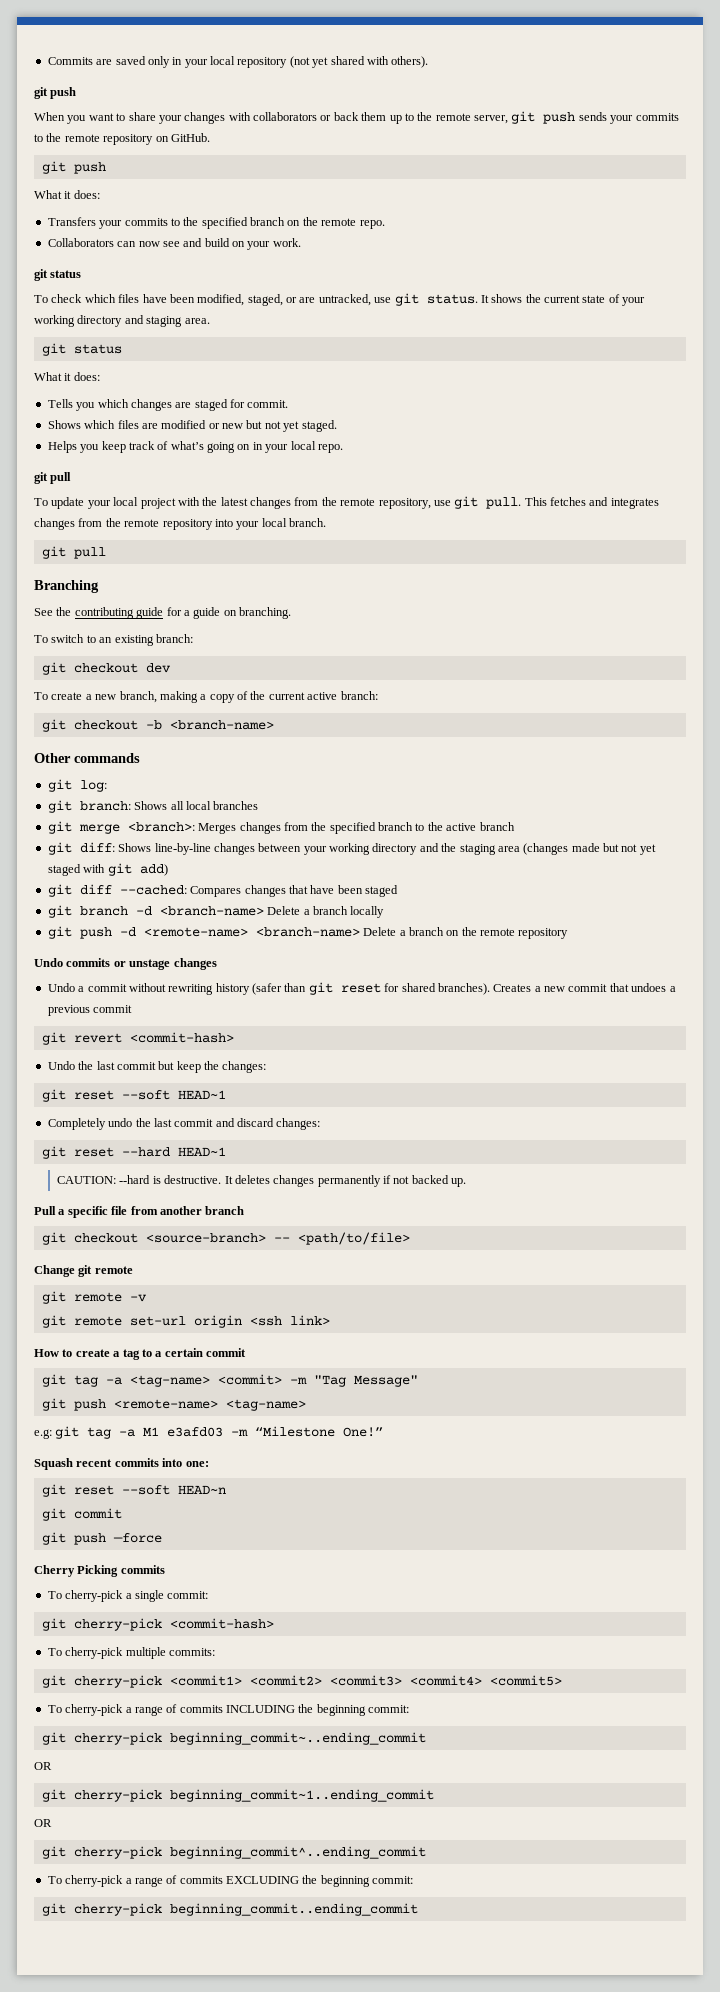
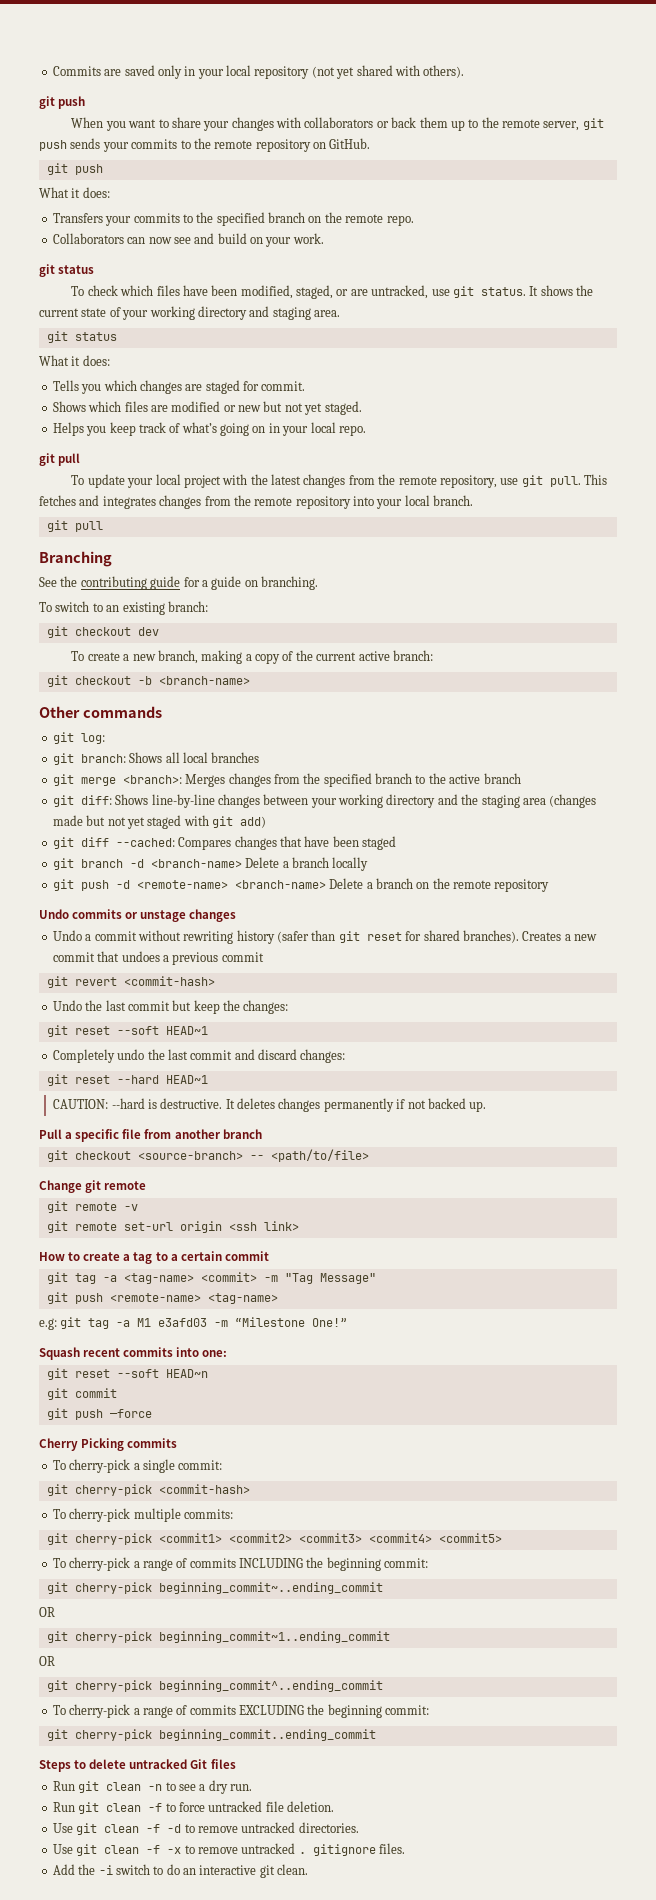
+ Steps to delete untracked Git files
+ Run git clean -n to see a dry run.
+ Run git clean -f to force untracked file deletion.
+ Use git clean -f -d to remove untracked directories.
+ Use git clean -f -x to remove untracked . gitignore files.
+ Add the -i switch to do an interactive git clean.

